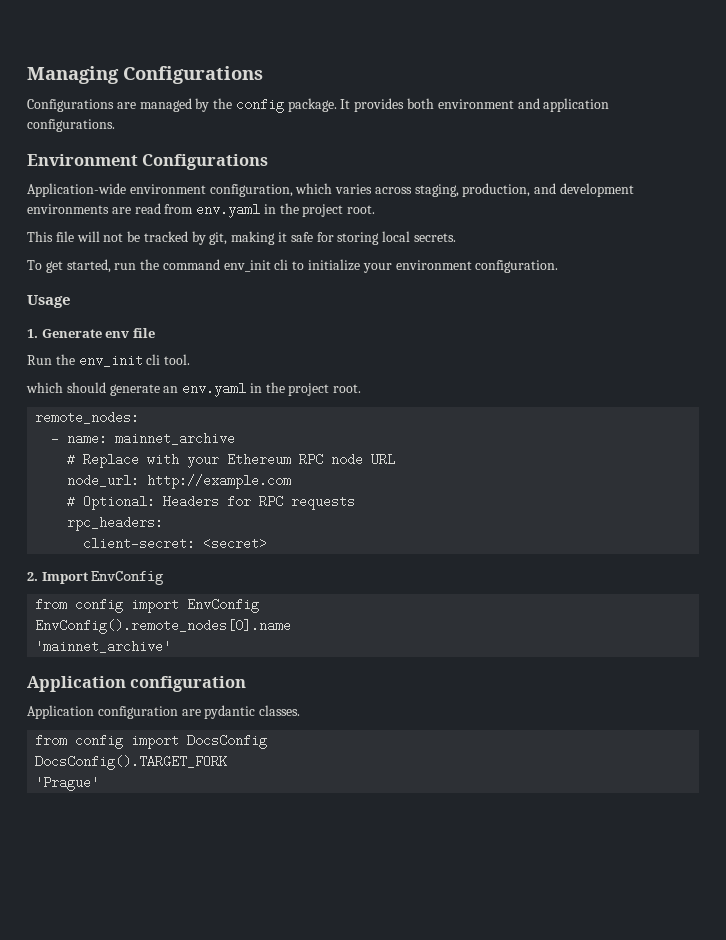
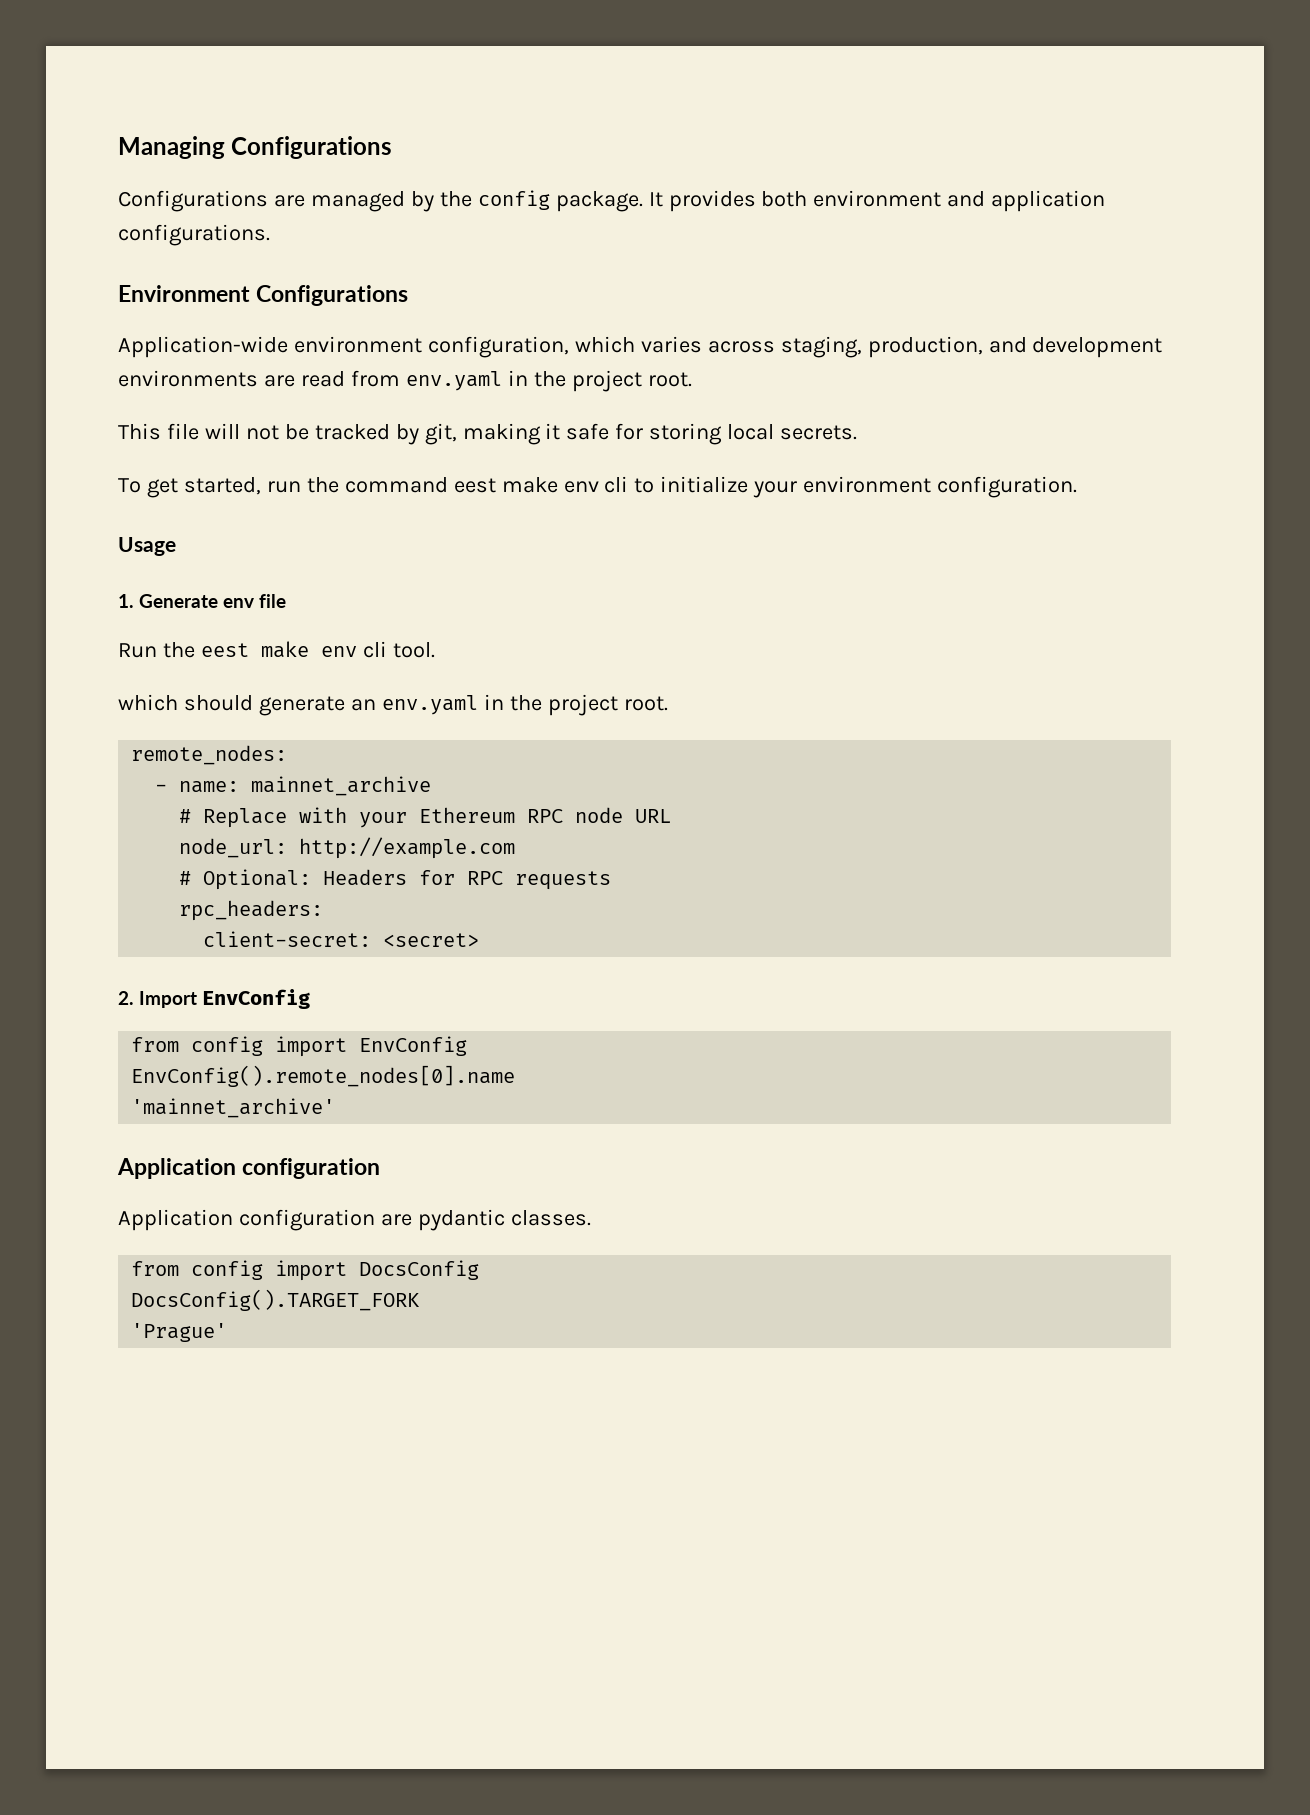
- To get started, run the command env_init cli to initialize your environment configuration.
+ To get started, run the command eest make env cli to initialize your environment configuration.
- Run the env_init cli tool.
+ Run the eest make env cli tool.

